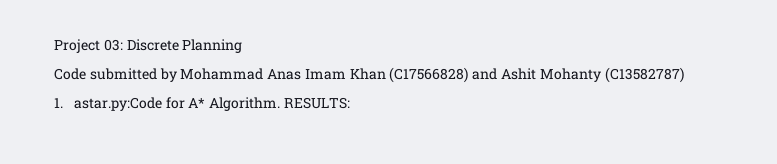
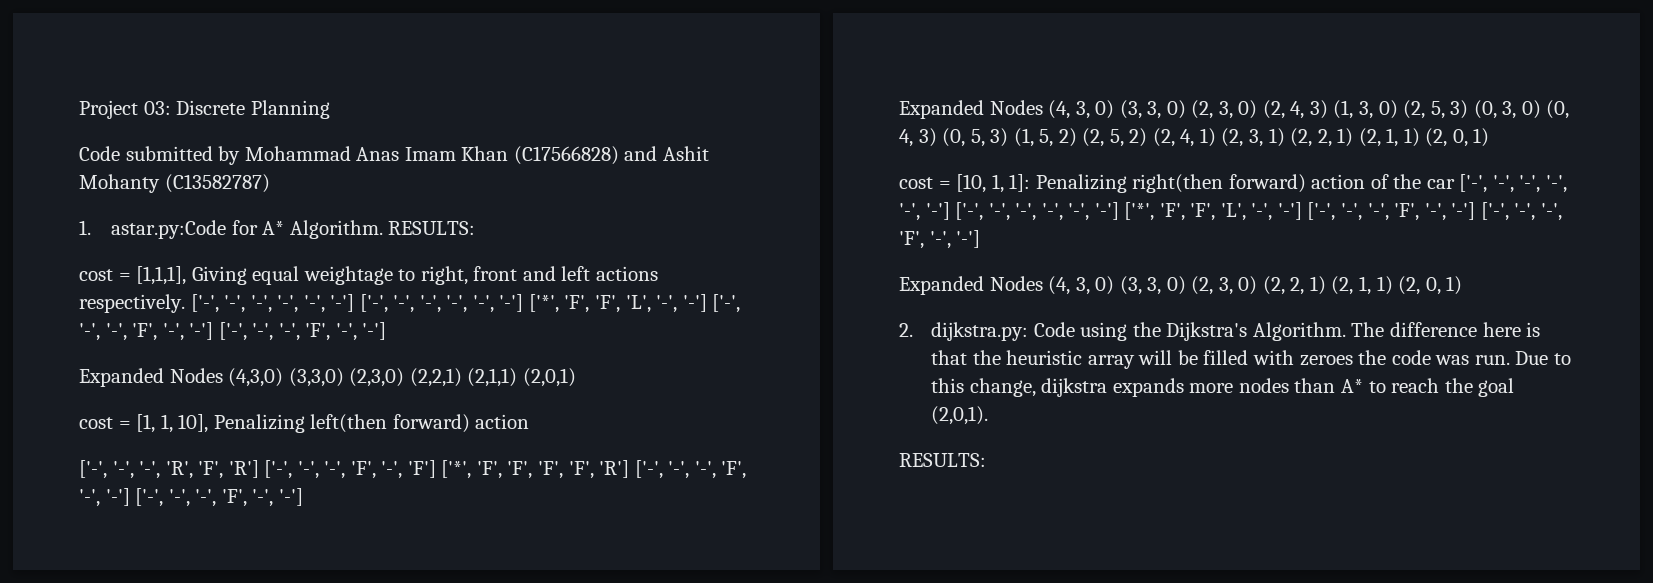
+ cost = [1,1,1], Giving equal weightage to right, front and left actions respectively. ['-', '-', '-', '-', '-', '-'] ['-', '-', '-', '-', '-', '-'] ['*', 'F', 'F', 'L', '-', '-'] ['-', '-', '-', 'F', '-', '-'] ['-', '-', '-', 'F', '-', '-']
+ Expanded Nodes (4,3,0) (3,3,0) (2,3,0) (2,2,1) (2,1,1) (2,0,1)
+ cost = [1, 1, 10], Penalizing left(then forward) action
+ ['-', '-', '-', 'R', 'F', 'R'] ['-', '-', '-', 'F', '-', 'F'] ['*', 'F', 'F', 'F', 'F', 'R'] ['-', '-', '-', 'F', '-', '-'] ['-', '-', '-', 'F', '-', '-']
+ Expanded Nodes (4, 3, 0) (3, 3, 0) (2, 3, 0) (2, 4, 3) (1, 3, 0) (2, 5, 3) (0, 3, 0) (0, 4, 3) (0, 5, 3) (1, 5, 2) (2, 5, 2) (2, 4, 1) (2, 3, 1) (2, 2, 1) (2, 1, 1) (2, 0, 1)
+ cost = [10, 1, 1]: Penalizing right(then forward) action of the car ['-', '-', '-', '-', '-', '-'] ['-', '-', '-', '-', '-', '-'] ['*', 'F', 'F', 'L', '-', '-'] ['-', '-', '-', 'F', '-', '-'] ['-', '-', '-', 'F', '-', '-']
+ Expanded Nodes (4, 3, 0) (3, 3, 0) (2, 3, 0) (2, 2, 1) (2, 1, 1) (2, 0, 1)
+ 2. dijkstra.py: Code using the Dijkstra's Algorithm. The difference here is that the heuristic array will be filled with zeroes the code was run. Due to this change, dijkstra expands more nodes than A* to reach the goal (2,0,1).
+ RESULTS:

